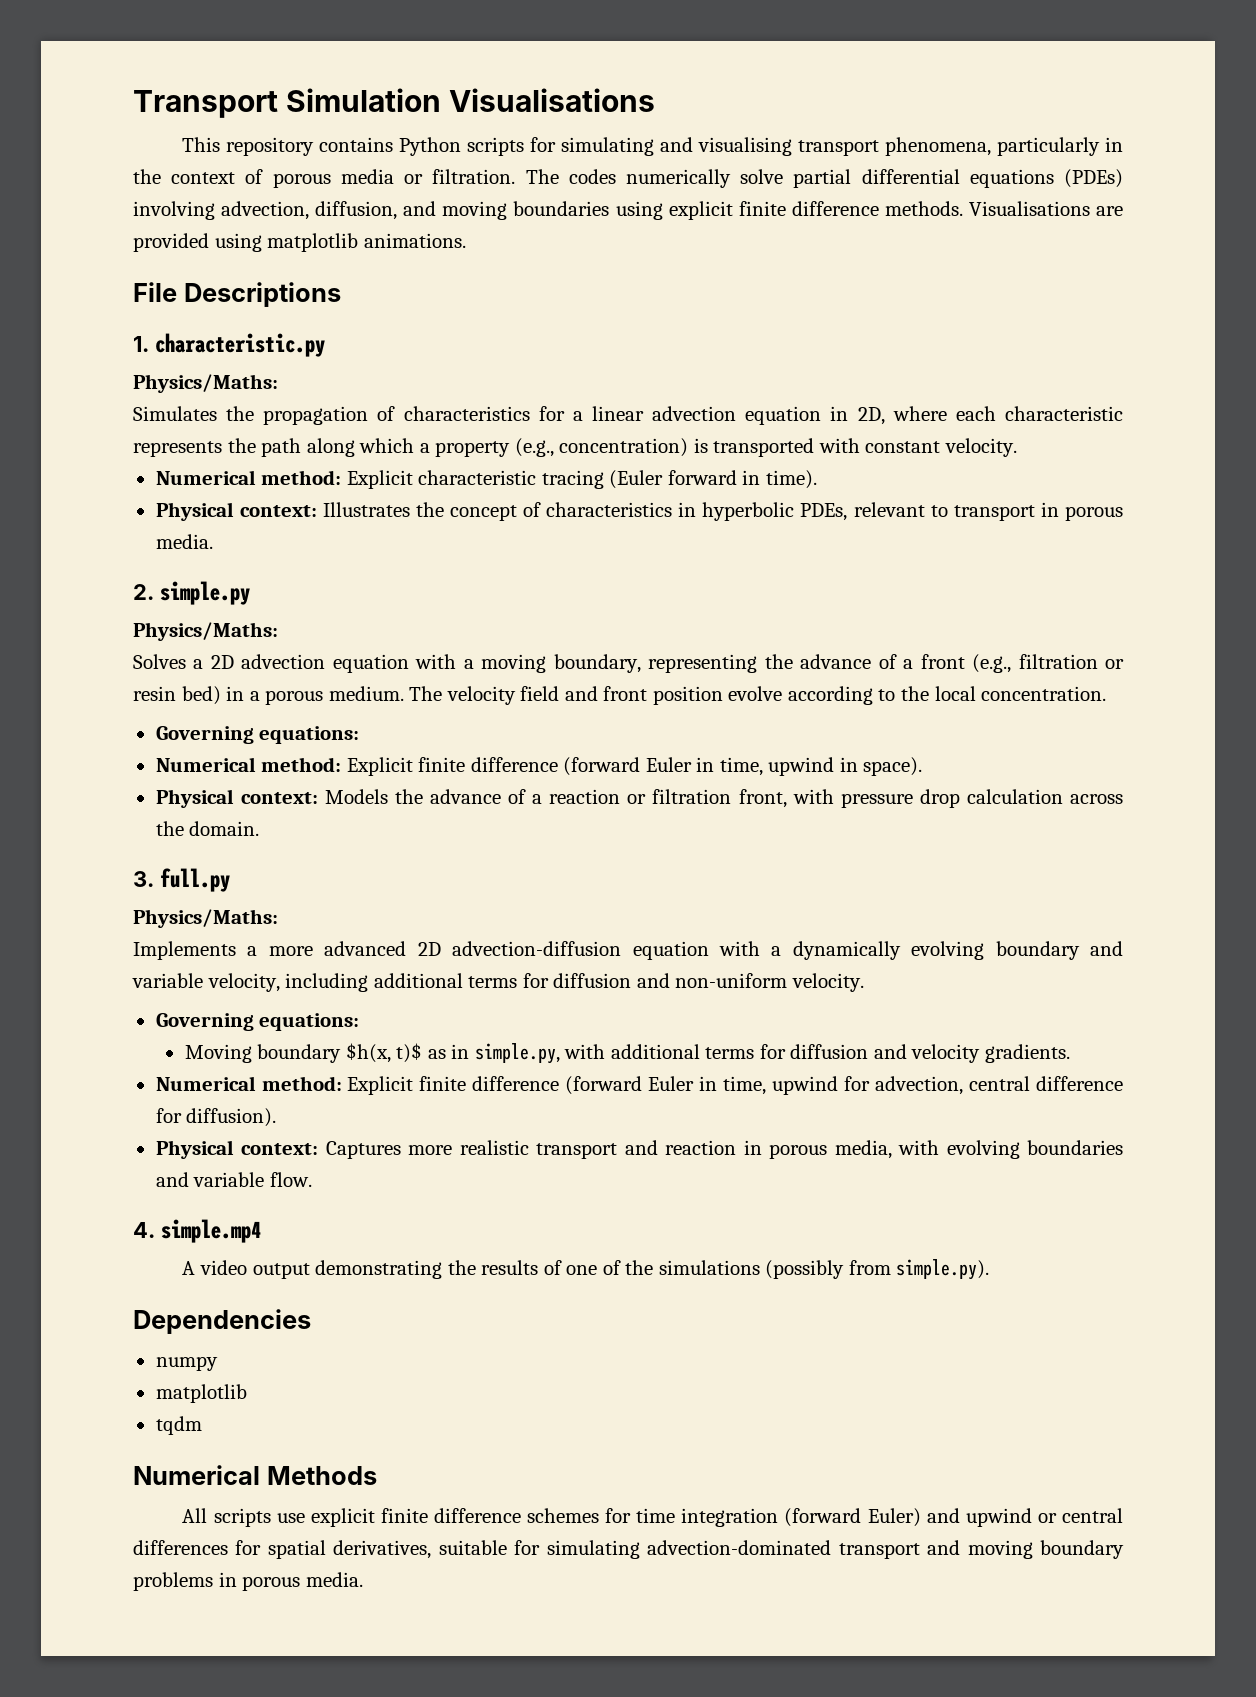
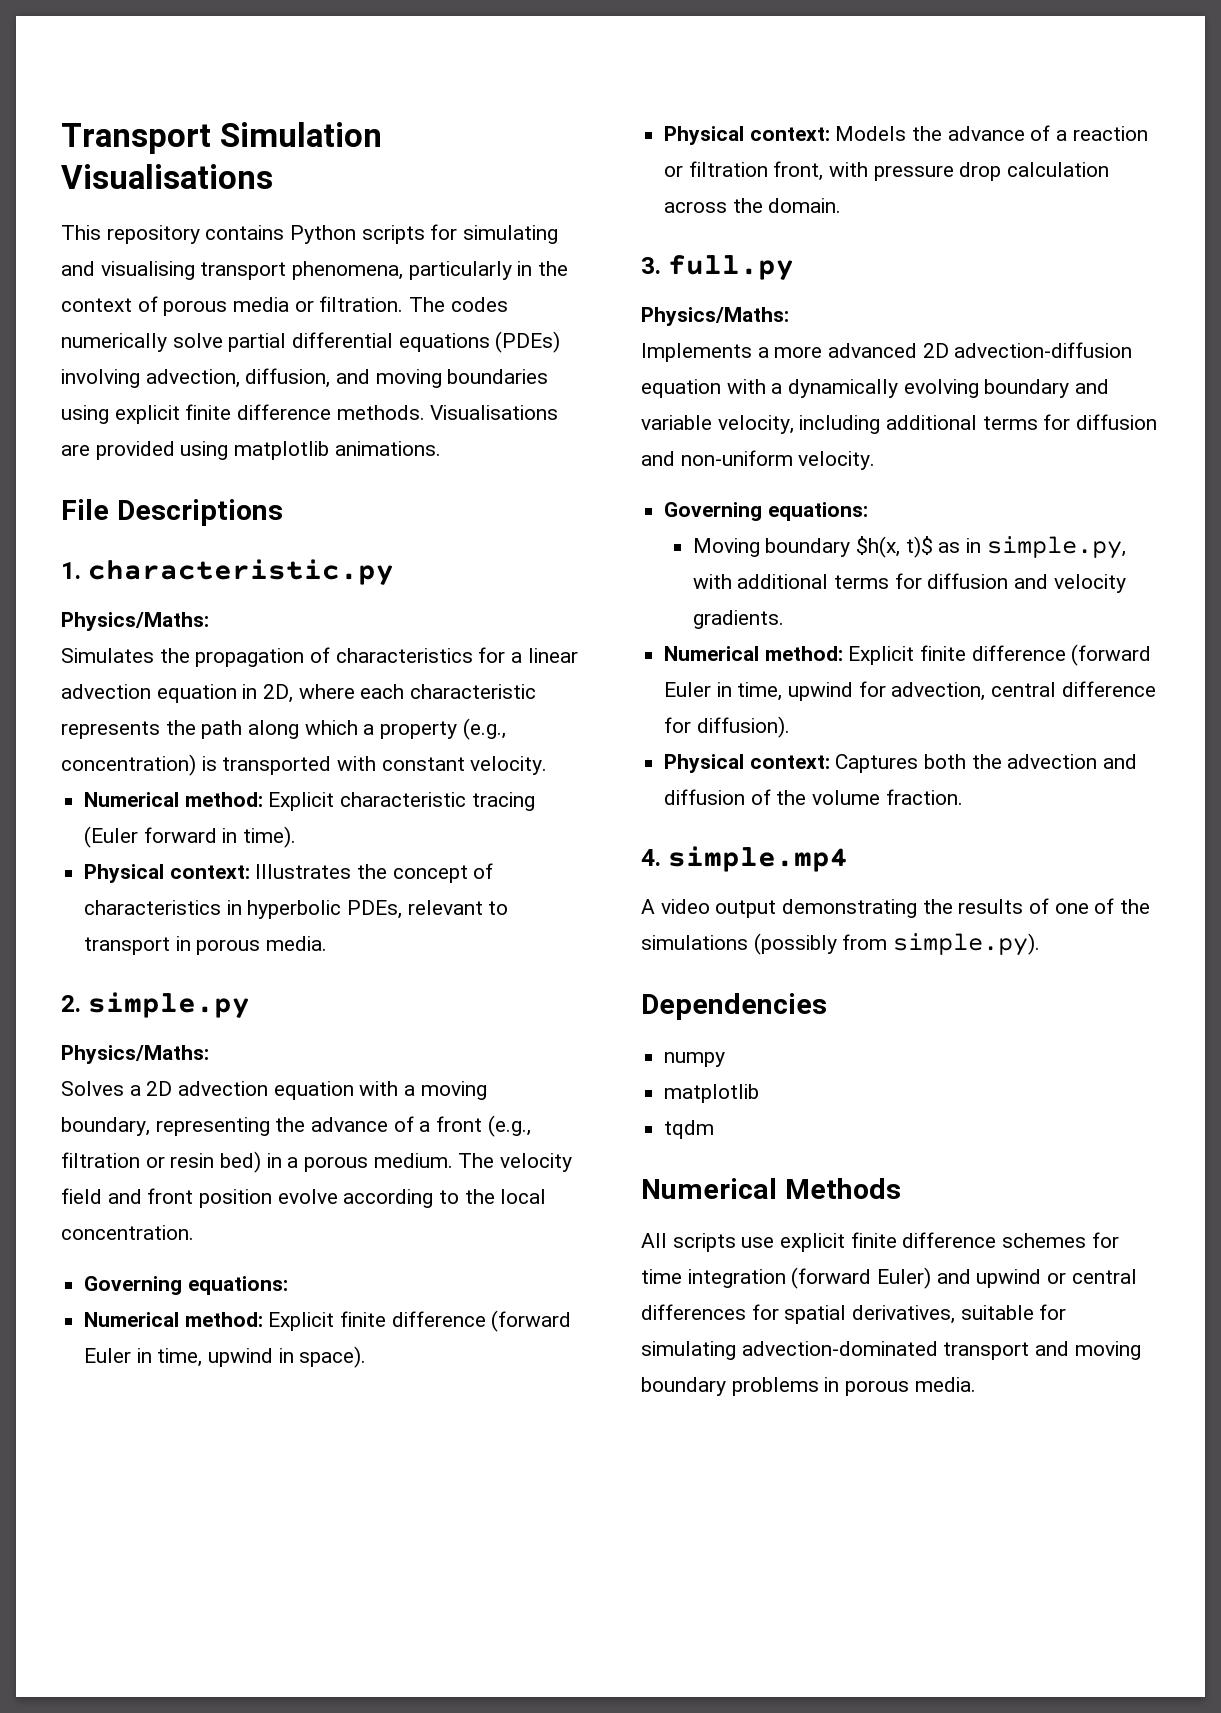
- Physical context: Captures more realistic transport and reaction in porous media, with evolving boundaries and variable flow.
+ Physical context: Captures both the advection and diffusion of the volume fraction.

